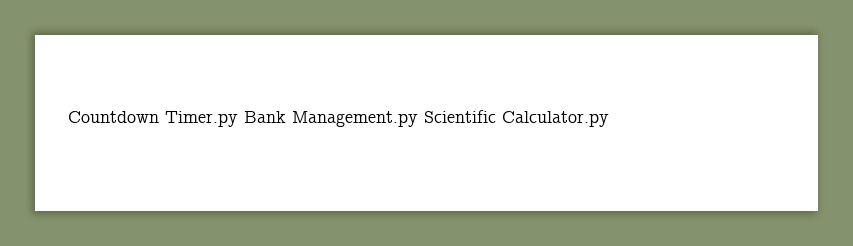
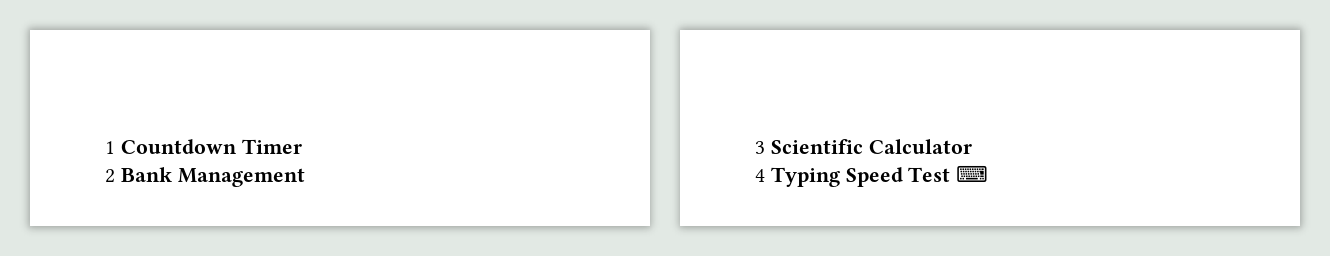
- Countdown Timer.py Bank Management.py Scientific Calculator.py
+ 1 Countdown Timer
+ 2 Bank Management
+ 3 Scientific Calculator
+ 4 Typing Speed Test ⌨

